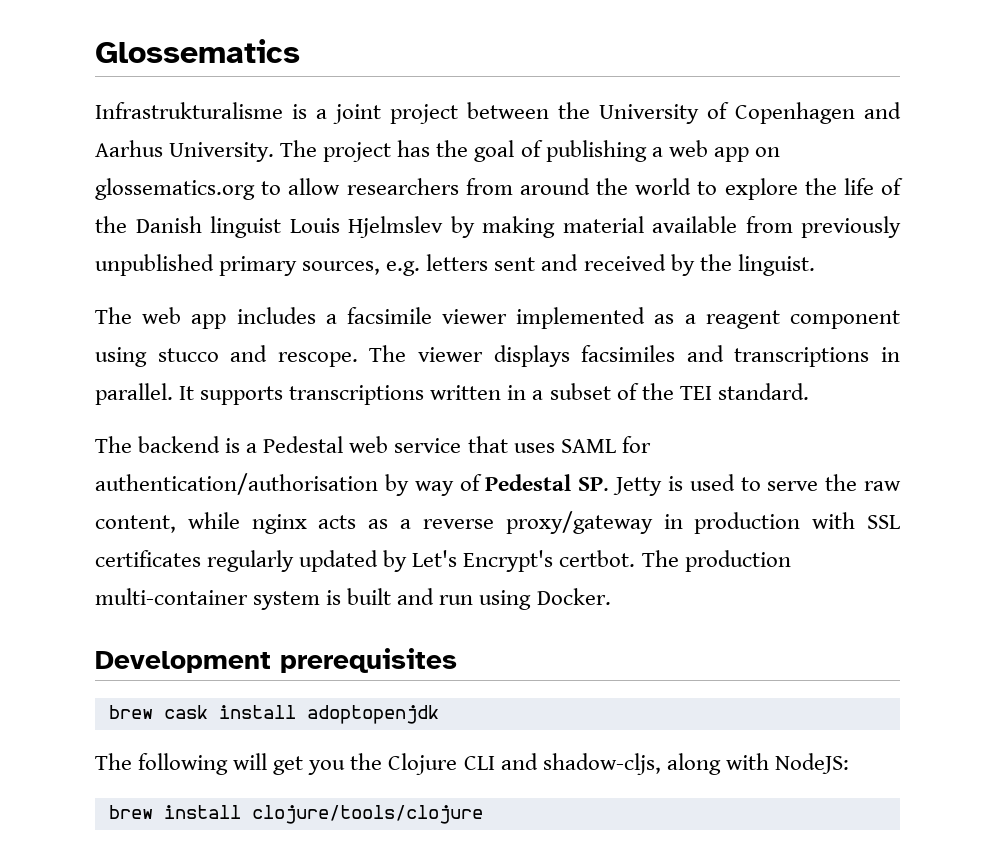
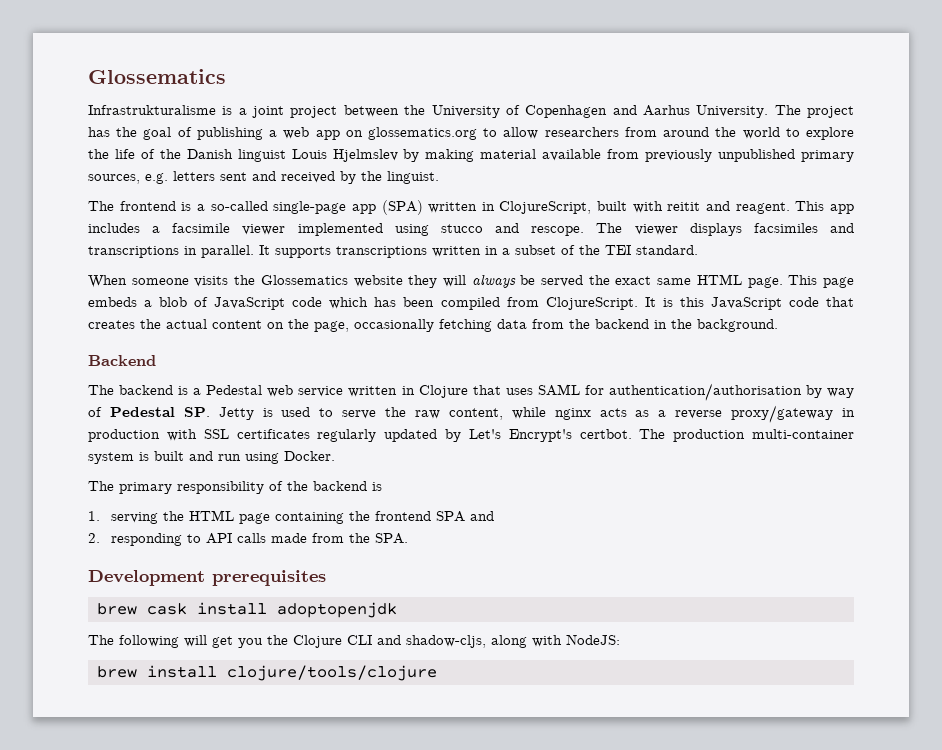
- The web app includes a facsimile viewer implemented as a reagent component using stucco and rescope.
+ The frontend is a so-called single-page app (SPA) written in ClojureScript, built with reitit and reagent. This app includes a facsimile viewer implemented using stucco and rescope.
+ When someone visits the Glossematics website they will always be served the exact same HTML page. This page embeds a blob of JavaScript code which has been compiled from ClojureScript. It is this JavaScript code that creates the actual content on the page, occasionally fetching data from the backend in the background.
+ Backend
- The backend is a Pedestal web service that uses SAML for authentication/authorisation by way of Pedestal SP. Jetty is used to serve the raw content, while nginx acts as a reverse proxy/gateway in production with SSL certificates regularly updated by Let's Encrypt's certbot.
+ The backend is a Pedestal web service written in Clojure that uses SAML for authentication/authorisation by way of Pedestal SP. Jetty is used to serve the raw content, while nginx acts as a reverse proxy/gateway in production with SSL certificates regularly updated by Let's Encrypt's certbot.
+ The primary responsibility of the backend is
+ 1. serving the HTML page containing the frontend SPA and
+ 2. responding to API calls made from the SPA.

